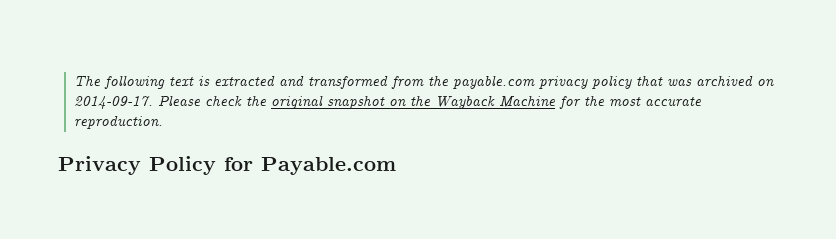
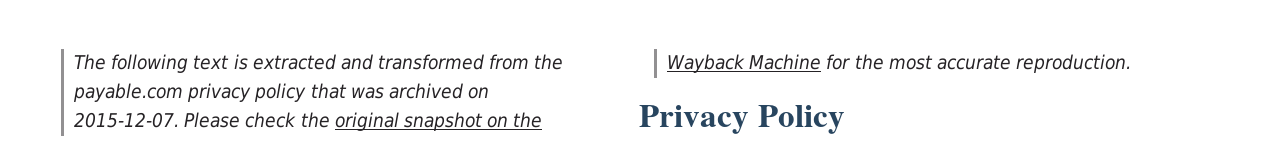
- The following text is extracted and transformed from the payable.com privacy policy that was archived on 2014-09-17.
+ The following text is extracted and transformed from the payable.com privacy policy that was archived on 2015-12-07.
- Privacy Policy for Payable.com
+ Privacy Policy

